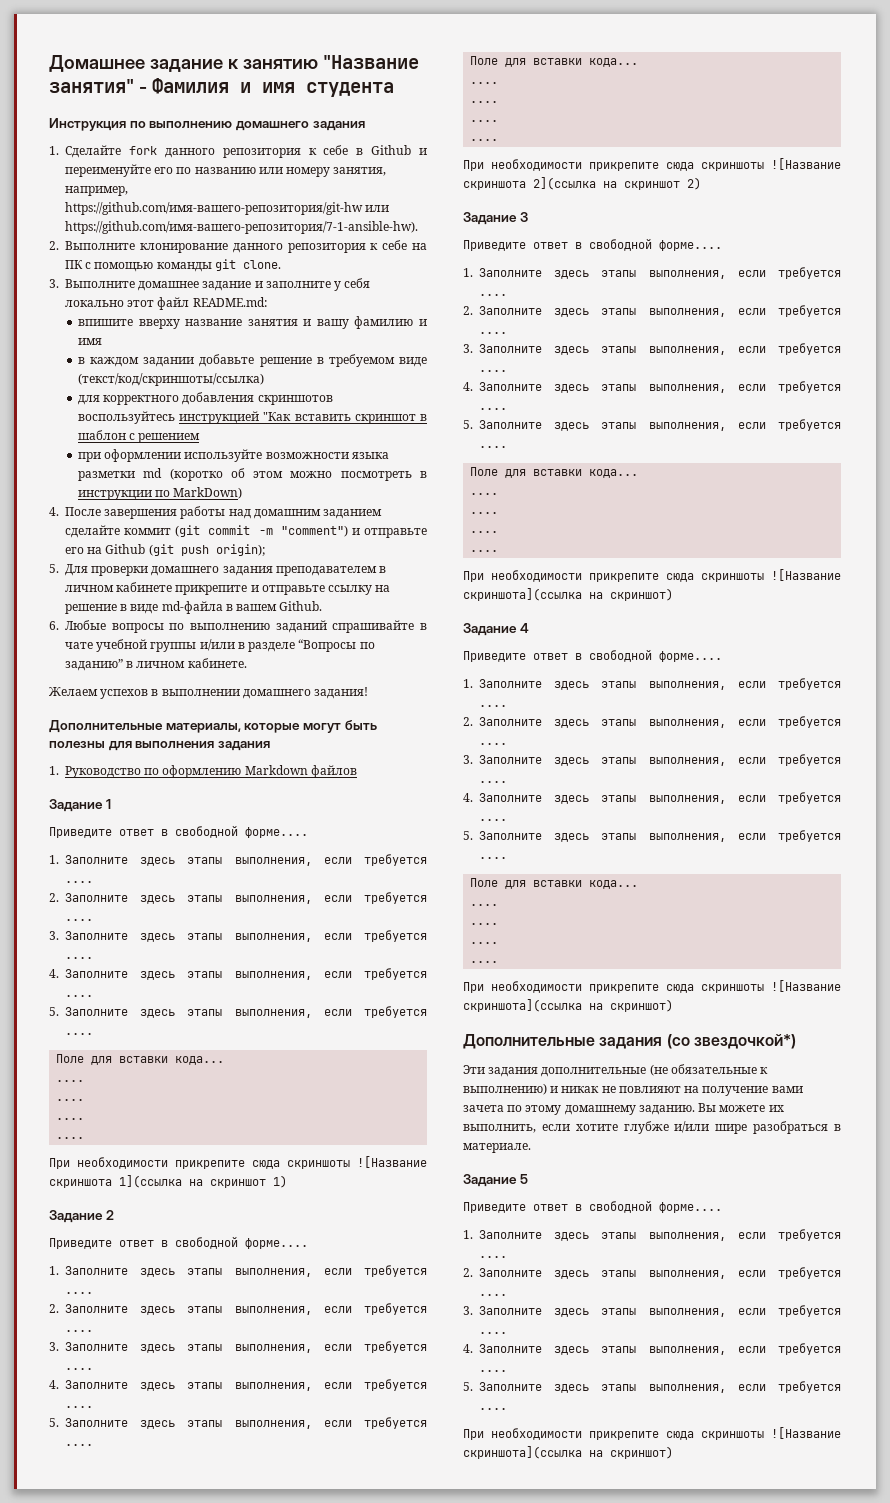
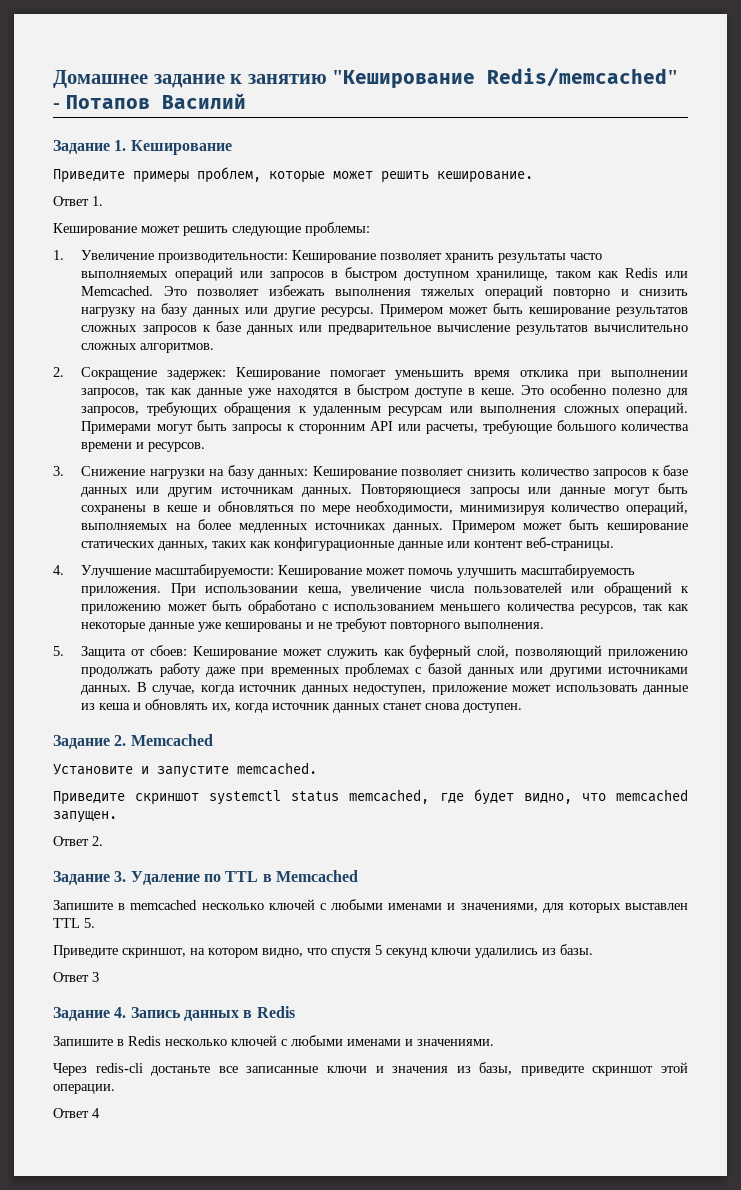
- Домашнее задание к занятию "Название занятия" - Фамилия и имя студента
- Инструкция по выполнению домашнего задания
- 1. Сделайте fork данного репозитория к себе в Github и переименуйте его по названию или номеру занятия, например, https://github.com/имя-вашего-репозитория/git-hw или https://github.com/имя-вашего-репозитория/7-1-ansible-hw).
- 2. Выполните клонирование данного репозитория к себе на ПК с помощью команды git clone.
- 3. Выполните домашнее задание и заполните у себя локально этот файл README.md:
- впишите вверху название занятия и вашу фамилию и имя
- в каждом задании добавьте решение в требуемом виде (текст/код/скриншоты/ссылка)
- для корректного добавления скриншотов воспользуйтесь инструкцией "Как вставить скриншот в шаблон с решением
- при оформлении используйте возможности языка разметки md (коротко об этом можно посмотреть в инструкции по MarkDown)
- 4. После завершения работы над домашним заданием сделайте коммит (git commit -m "comment") и отправьте его на Github (git push origin);
- 5. Для проверки домашнего задания преподавателем в личном кабинете прикрепите и отправьте ссылку на решение в виде md-файла в вашем Github.
- 6. Любые вопросы по выполнению заданий спрашивайте в чате учебной группы и/или в разделе “Вопросы по заданию” в личном кабинете.
- Желаем успехов в выполнении домашнего задания!
- Дополнительные материалы, которые могут быть полезны для выполнения задания
- 1. Руководство по оформлению Markdown файлов
- Задание 1
- Приведите ответ в свободной форме....
- 1. Заполните здесь этапы выполнения, если требуется ....
- 2. Заполните здесь этапы выполнения, если требуется ....
- 3. Заполните здесь этапы выполнения, если требуется ....
- 4. Заполните здесь этапы выполнения, если требуется ....
- 5. Заполните здесь этапы выполнения, если требуется ....
- Поле для вставки кода...
- ....
- ....
- ....
- ....
- При необходимости прикрепитe сюда скриншоты ![Название скриншота 1](ссылка на скриншот 1)
- Задание 2
- Приведите ответ в свободной форме....
- 1. Заполните здесь этапы выполнения, если требуется ....
- 2. Заполните здесь этапы выполнения, если требуется ....
- 3. Заполните здесь этапы выполнения, если требуется ....
- 4. Заполните здесь этапы выполнения, если требуется ....
- 5. Заполните здесь этапы выполнения, если требуется ....
- Поле для вставки кода...
- ....
- ....
- ....
- ....
- При необходимости прикрепитe сюда скриншоты ![Название скриншота 2](ссылка на скриншот 2)
- Задание 3
- Приведите ответ в свободной форме....
- 1. Заполните здесь этапы выполнения, если требуется ....
- 2. Заполните здесь этапы выполнения, если требуется ....
- 3. Заполните здесь этапы выполнения, если требуется ....
- 4. Заполните здесь этапы выполнения, если требуется ....
- 5. Заполните здесь этапы выполнения, если требуется ....
- Поле для вставки кода...
- ....
- ....
- ....
- ....
- При необходимости прикрепитe сюда скриншоты ![Название скриншота](ссылка на скриншот)
- Задание 4
- Приведите ответ в свободной форме....
- 1. Заполните здесь этапы выполнения, если требуется ....
- 2. Заполните здесь этапы выполнения, если требуется ....
- 3. Заполните здесь этапы выполнения, если требуется ....
- 4. Заполните здесь этапы выполнения, если требуется ....
- 5. Заполните здесь этапы выполнения, если требуется ....
- Поле для вставки кода...
- ....
- ....
- ....
- ....
- При необходимости прикрепитe сюда скриншоты ![Название скриншота](ссылка на скриншот)
- Дополнительные задания (со звездочкой*)
- Эти задания дополнительные (не обязательные к выполнению) и никак не повлияют на получение вами зачета по этому домашнему заданию. Вы можете их выполнить, если хотите глубже и/или шире разобраться в материале.
- Задание 5
- Приведите ответ в свободной форме....
- 1. Заполните здесь этапы выполнения, если требуется ....
- 2. Заполните здесь этапы выполнения, если требуется ....
- 3. Заполните здесь этапы выполнения, если требуется ....
- 4. Заполните здесь этапы выполнения, если требуется ....
- 5. Заполните здесь этапы выполнения, если требуется ....
- При необходимости прикрепитe сюда скриншоты ![Название скриншота](ссылка на скриншот)
+ Домашнее задание к занятию "Кеширование Redis/memcached" - Потапов Василий
+ Задание 1. Кеширование
+ Приведите примеры проблем, которые может решить кеширование.
+ Ответ 1.
+ Кеширование может решить следующие проблемы:
+ 1. Увеличение производительности: Кеширование позволяет хранить результаты часто выполняемых операций или запросов в быстром доступном хранилище, таком как Redis или Memcached. Это позволяет избежать выполнения тяжелых операций повторно и снизить нагрузку на базу данных или другие ресурсы. Примером может быть кеширование результатов сложных запросов к базе данных или предварительное вычисление результатов вычислительно сложных алгоритмов.
+ 2. Сокращение задержек: Кеширование помогает уменьшить время отклика при выполнении запросов, так как данные уже находятся в быстром доступе в кеше. Это особенно полезно для запросов, требующих обращения к удаленным ресурсам или выполнения сложных операций. Примерами могут быть запросы к сторонним API или расчеты, требующие большого количества времени и ресурсов.
+ 3. Снижение нагрузки на базу данных: Кеширование позволяет снизить количество запросов к базе данных или другим источникам данных. Повторяющиеся запросы или данные могут быть сохранены в кеше и обновляться по мере необходимости, минимизируя количество операций, выполняемых на более медленных источниках данных. Примером может быть кеширование статических данных, таких как конфигурационные данные или контент веб-страницы.
+ 4. Улучшение масштабируемости: Кеширование может помочь улучшить масштабируемость приложения. При использовании кеша, увеличение числа пользователей или обращений к приложению может быть обработано с использованием меньшего количества ресурсов, так как некоторые данные уже кешированы и не требуют повторного выполнения.
+ 5. Защита от сбоев: Кеширование может служить как буферный слой, позволяющий приложению продолжать работу даже при временных проблемах с базой данных или другими источниками данных. В случае, когда источник данных недоступен, приложение может использовать данные из кеша и обновлять их, когда источник данных станет снова доступен.
+ Задание 2. Memcached
+ Установите и запустите memcached.
+ Приведите скриншот systemctl status memcached, где будет видно, что memcached запущен.
+ Ответ 2.
+ Задание 3. Удаление по TTL в Memcached
+ Запишите в memcached несколько ключей с любыми именами и значениями, для которых выставлен TTL 5.
+ Приведите скриншот, на котором видно, что спустя 5 секунд ключи удалились из базы.
+ Ответ 3
+ Задание 4. Запись данных в Redis
+ Запишите в Redis несколько ключей с любыми именами и значениями.
+ Через redis-cli достаньте все записанные ключи и значения из базы, приведите скриншот этой операции.
+ Ответ 4

